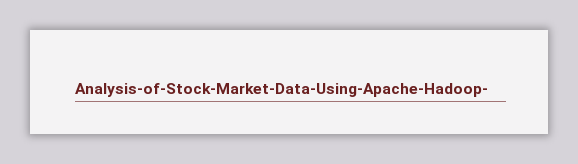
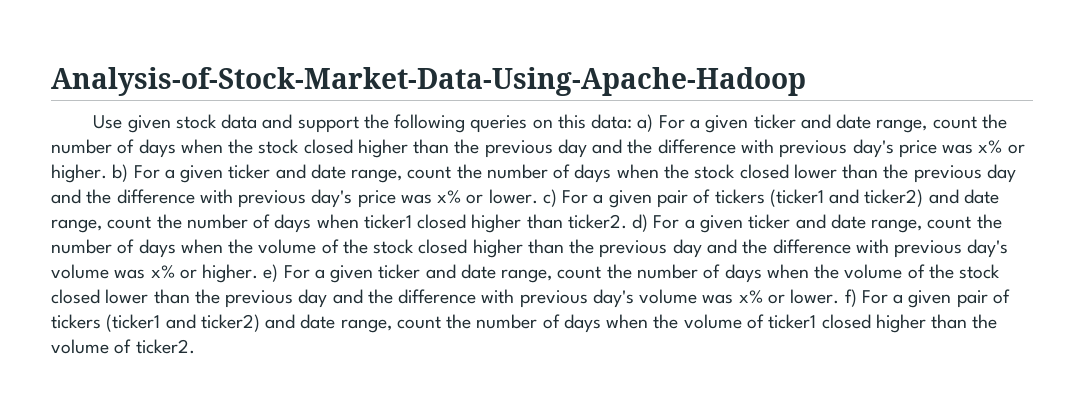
- Analysis-of-Stock-Market-Data-Using-Apache-Hadoop-
+ Analysis-of-Stock-Market-Data-Using-Apache-Hadoop
+ Use given stock data and support the following queries on this data: a) For a given ticker and date range, count the number of days when the stock closed higher than the previous day and the difference with previous day's price was x% or higher. b) For a given ticker and date range, count the number of days when the stock closed lower than the previous day and the difference with previous day's price was x% or lower. c) For a given pair of tickers (ticker1 and ticker2) and date range, count the number of days when ticker1 closed higher than ticker2. d) For a given ticker and date range, count the number of days when the volume of the stock closed higher than the previous day and the difference with previous day's volume was x% or higher. e) For a given ticker and date range, count the number of days when the volume of the stock closed lower than the previous day and the difference with previous day's volume was x% or lower. f) For a given pair of tickers (ticker1 and ticker2) and date range, count the number of days when the volume of ticker1 closed higher than the volume of ticker2.

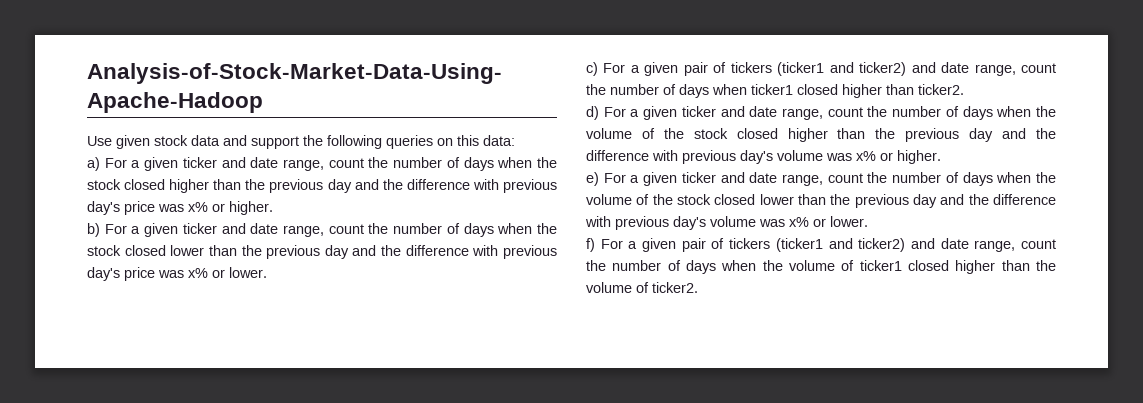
- Use given stock data and support the following queries on this data: a) For a given ticker and date range, count the number of days when the stock closed higher than the previous day and the difference with previous day's price was x% or higher. b) For a given ticker and date range, count the number of days when the stock closed lower than the previous day and the difference with previous day's price was x% or lower. c) For a given pair of tickers (ticker1 and ticker2) and date range, count the number of days when ticker1 closed higher than ticker2. d) For a given ticker and date range, count the number of days when the volume of the stock closed higher than the previous day and the difference with previous day's volume was x% or higher. e) For a given ticker and date range, count the number of days when the volume of the stock closed lower than the previous day and the difference with previous day's volume was x% or lower. f) For a given pair of tickers (ticker1 and ticker2) and date range, count the number of days when the volume of ticker1 closed higher than the volume of ticker2.
+ Use given stock data and support the following queries on this data:
+ a) For a given ticker and date range, count the number of days when the stock closed higher than the previous day and the difference with previous day's price was x% or higher.
+ b) For a given ticker and date range, count the number of days when the stock closed lower than the previous day and the difference with previous day's price was x% or lower.
+ c) For a given pair of tickers (ticker1 and ticker2) and date range, count the number of days when ticker1 closed higher than ticker2.
+ d) For a given ticker and date range, count the number of days when the volume of the stock closed higher than the previous day and the difference with previous day's volume was x% or higher.
+ e) For a given ticker and date range, count the number of days when the volume of the stock closed lower than the previous day and the difference with previous day's volume was x% or lower.
+ f) For a given pair of tickers (ticker1 and ticker2) and date range, count the number of days when the volume of ticker1 closed higher than the volume of ticker2.

